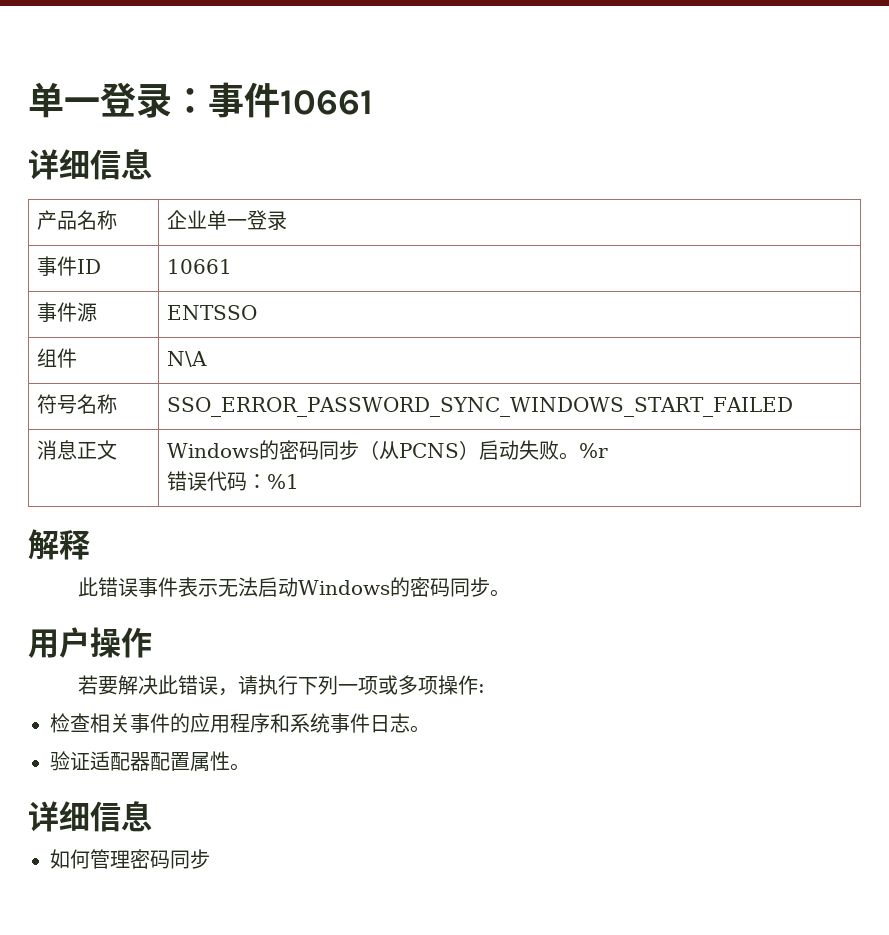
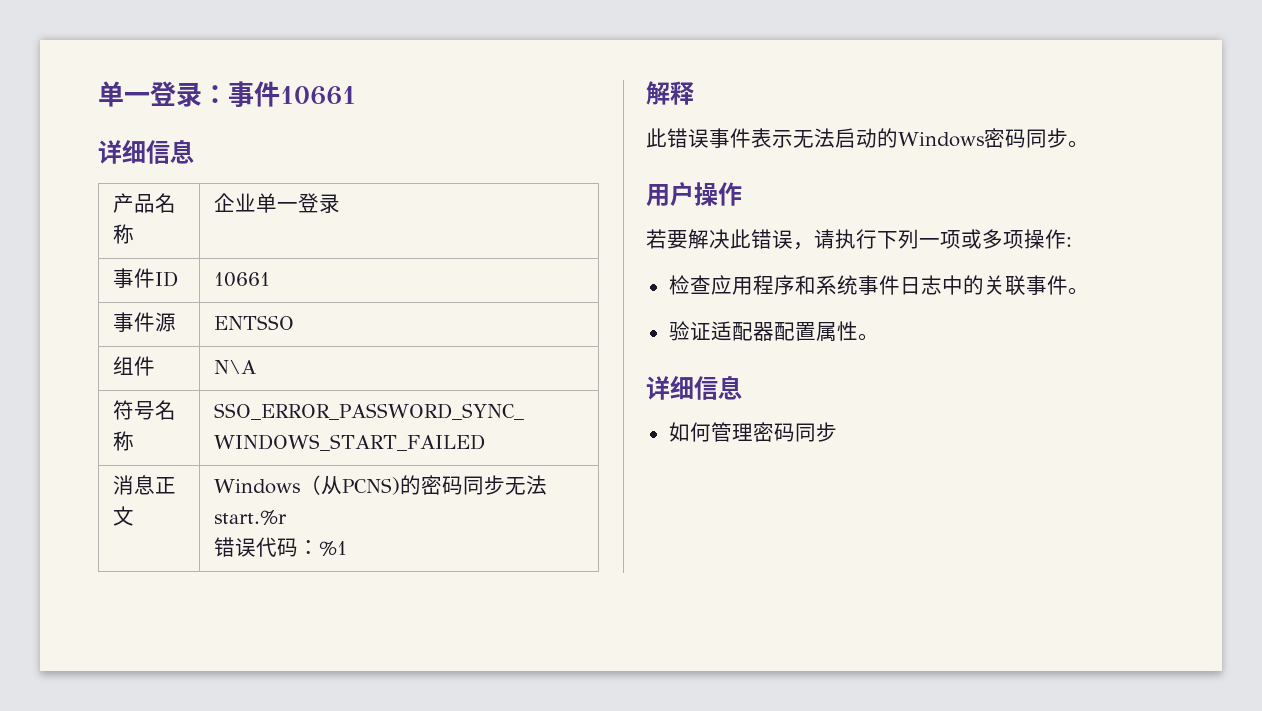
- 消息正文 | Windows的密码同步（从PCNS）启动失败。%r
+ 消息正文 | Windows（从PCNS)的密码同步无法start.%r
- 此错误事件表示无法启动Windows的密码同步。
+ 此错误事件表示无法启动的Windows密码同步。
- 检查相关事件的应用程序和系统事件日志。
+ 检查应用程序和系统事件日志中的关联事件。

